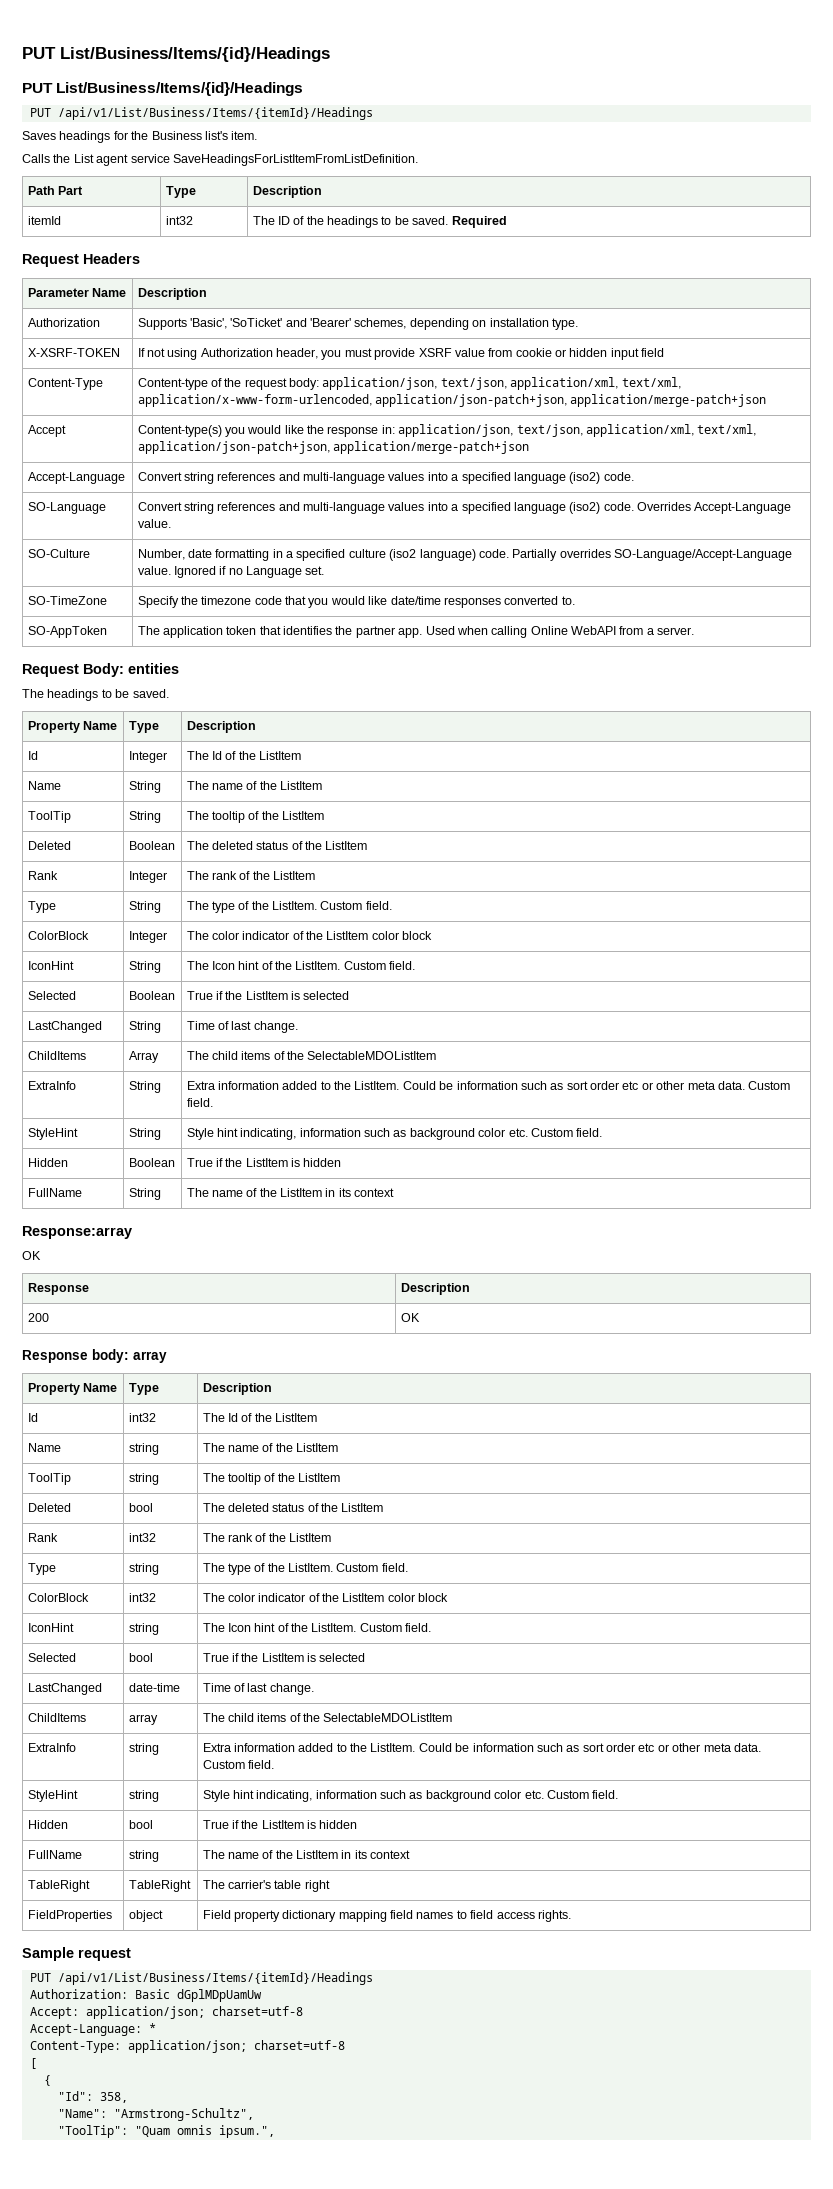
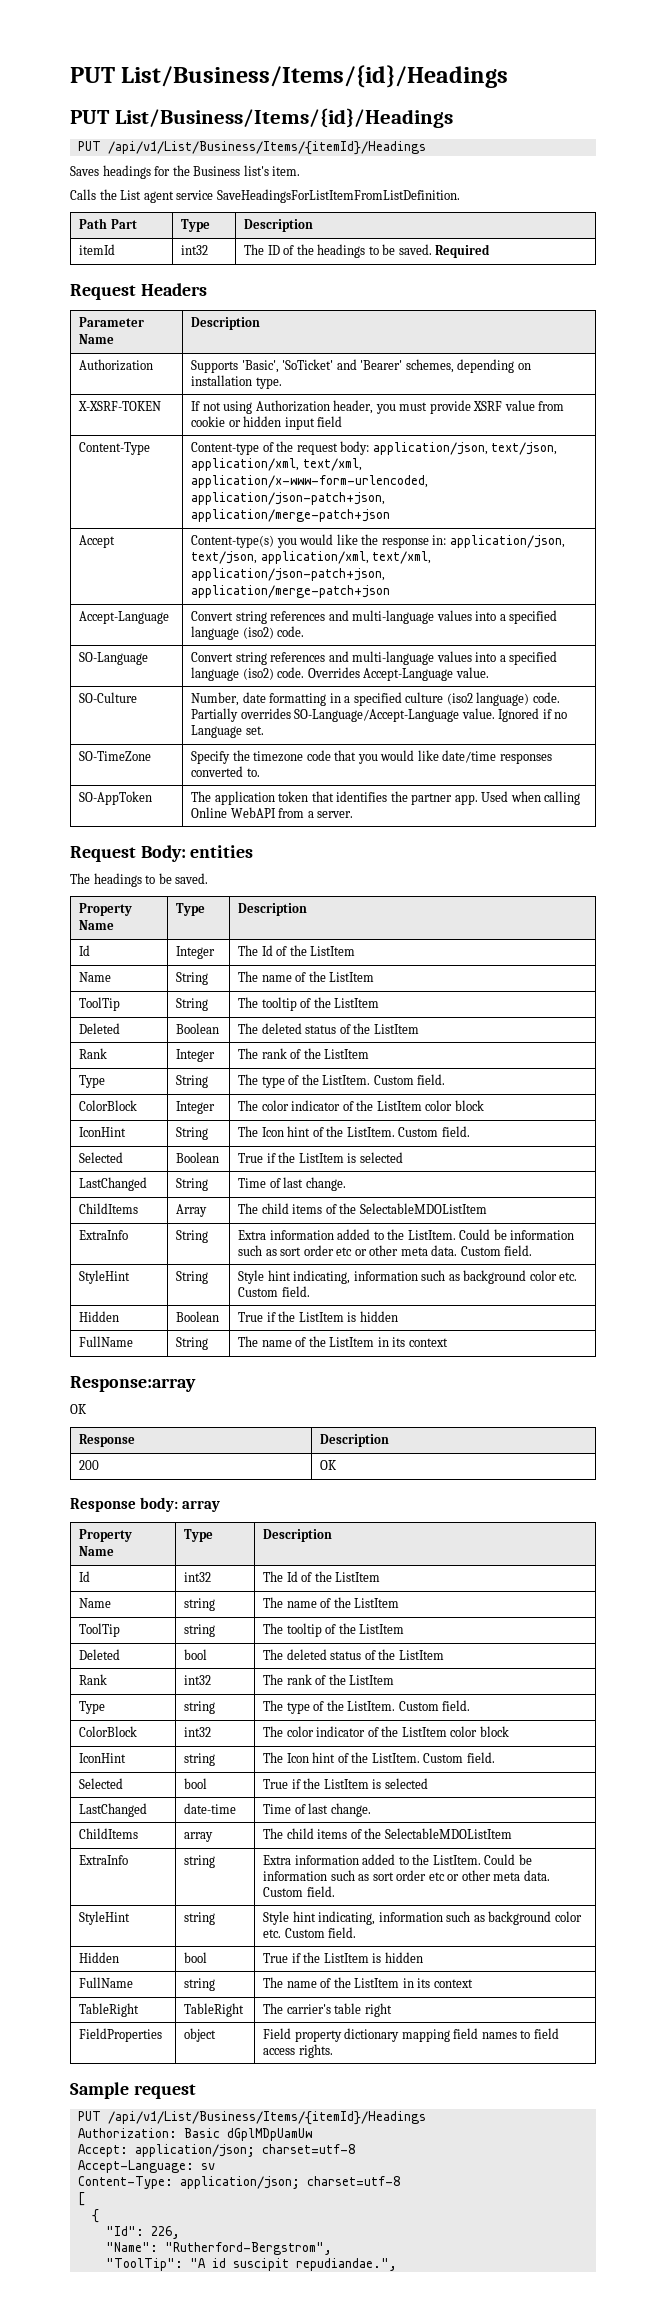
- Accept-Language: *
+ Accept-Language: sv
- "Id": 358,
+ "Id": 226,
- "Name": "Armstrong-Schultz",
+ "Name": "Rutherford-Bergstrom",
- "ToolTip": "Quam omnis ipsum.",
+ "ToolTip": "A id suscipit repudiandae.",

